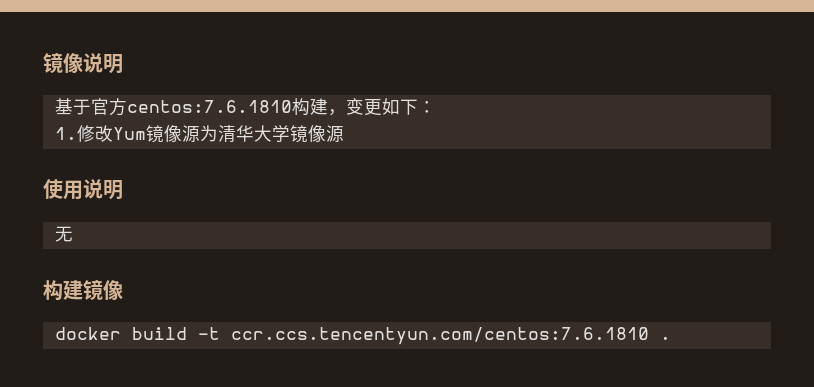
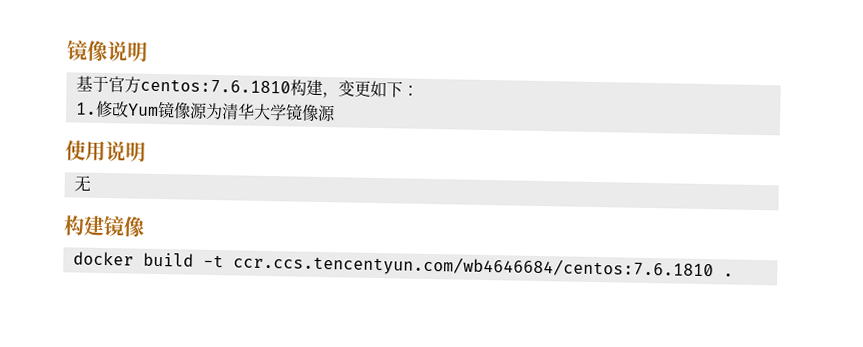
- docker build -t ccr.ccs.tencentyun.com/centos:7.6.1810 .
+ docker build -t ccr.ccs.tencentyun.com/wb4646684/centos:7.6.1810 .

